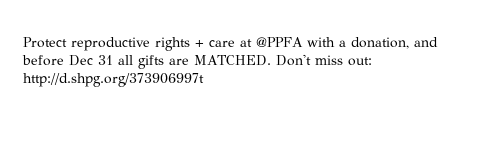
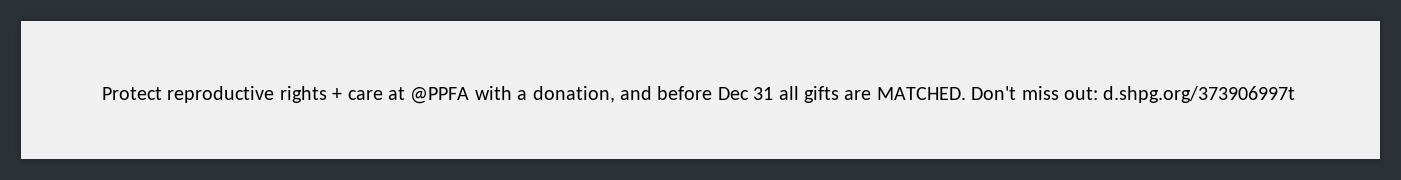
- Don't miss out: http://d.shpg.org/373906997t
+ Don't miss out: d.shpg.org/373906997t

